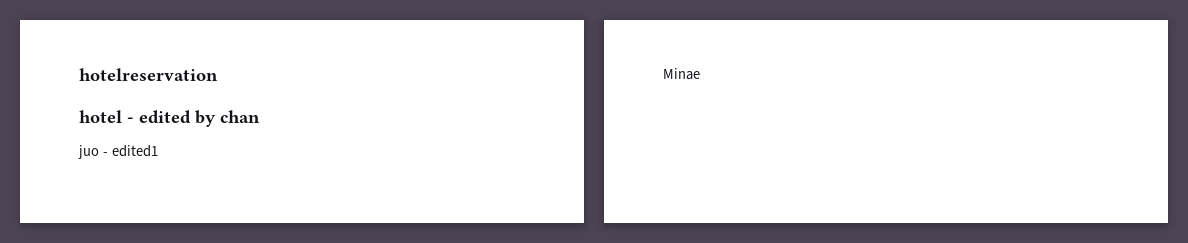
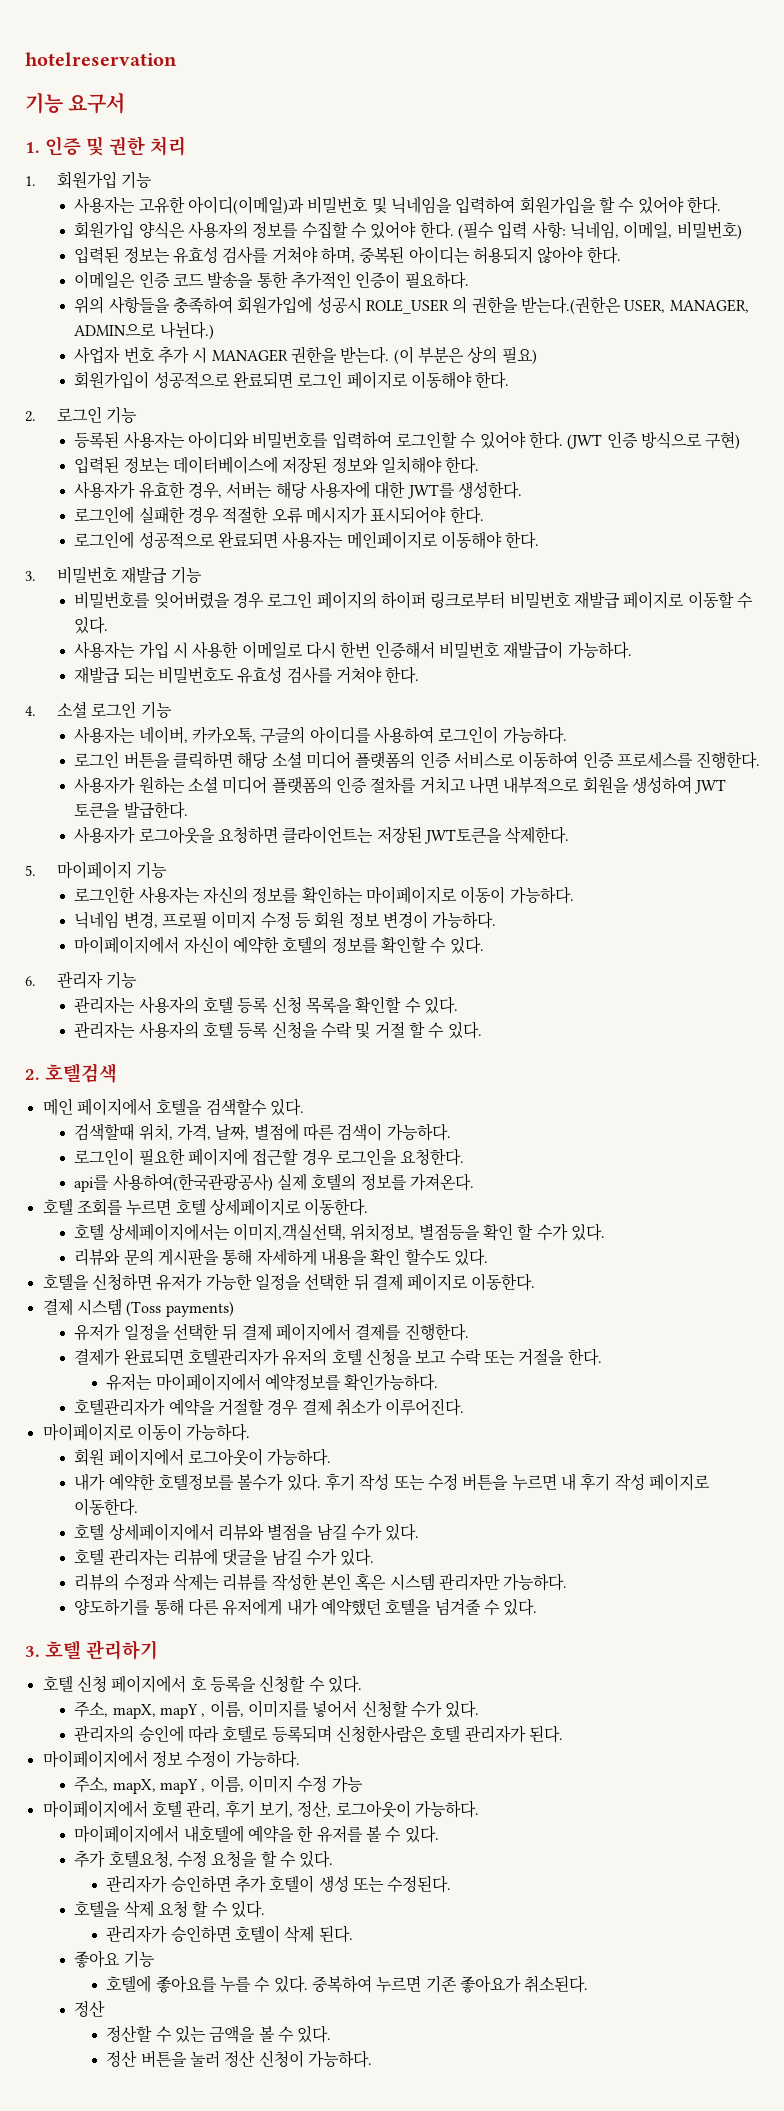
- hotel - edited by chan
- juo - edited1
- Minae
+ 기능 요구서
+ 1. 인증 및 권한 처리
+ 1. 회원가입 기능
+ 사용자는 고유한 아이디(이메일)과 비밀번호 및 닉네임을 입력하여 회원가입을 할 수 있어야 한다.
+ 회원가입 양식은 사용자의 정보를 수집할 수 있어야 한다. (필수 입력 사항: 닉네임, 이메일, 비밀번호)
+ 입력된 정보는 유효성 검사를 거쳐야 하며, 중복된 아이디는 허용되지 않아야 한다.
+ 이메일은 인증 코드 발송을 통한 추가적인 인증이 필요하다.
+ 위의 사항들을 충족하여 회원가입에 성공시 ROLE_USER 의 권한을 받는다.(권한은 USER, MANAGER, ADMIN으로 나뉜다.)
+ 사업자 번호 추가 시 MANAGER 권한을 받는다. (이 부분은 상의 필요)
+ 회원가입이 성공적으로 완료되면 로그인 페이지로 이동해야 한다.
+ 2. 로그인 기능
+ 등록된 사용자는 아이디와 비밀번호를 입력하여 로그인할 수 있어야 한다. (JWT 인증 방식으로 구현)
+ 입력된 정보는 데이터베이스에 저장된 정보와 일치해야 한다.
+ 사용자가 유효한 경우, 서버는 해당 사용자에 대한 JWT를 생성한다.
+ 로그인에 실패한 경우 적절한 오류 메시지가 표시되어야 한다.
+ 로그인에 성공적으로 완료되면 사용자는 메인페이지로 이동해야 한다.
+ 3. 비밀번호 재발급 기능
+ 비밀번호를 잊어버렸을 경우 로그인 페이지의 하이퍼 링크로부터 비밀번호 재발급 페이지로 이동할 수 있다.
+ 사용자는 가입 시 사용한 이메일로 다시 한번 인증해서 비밀번호 재발급이 가능하다.
+ 재발급 되는 비밀번호도 유효성 검사를 거쳐야 한다.
+ 4. 소셜 로그인 기능
+ 사용자는 네이버, 카카오톡, 구글의 아이디를 사용하여 로그인이 가능하다.
+ 로그인 버튼을 클릭하면 해당 소셜 미디어 플랫폼의 인증 서비스로 이동하여 인증 프로세스를 진행한다.
+ 사용자가 원하는 소셜 미디어 플랫폼의 인증 절차를 거치고 나면 내부적으로 회원을 생성하여 JWT 토큰을 발급한다.
+ 사용자가 로그아웃을 요청하면 클라이언트는 저장된 JWT토큰을 삭제한다.
+ 5. 마이페이지 기능
+ 로그인한 사용자는 자신의 정보를 확인하는 마이페이지로 이동이 가능하다.
+ 닉네임 변경, 프로필 이미지 수정 등 회원 정보 변경이 가능하다.
+ 마이페이지에서 자신이 예약한 호텔의 정보를 확인할 수 있다.
+ 6. 관리자 기능
+ 관리자는 사용자의 호텔 등록 신청 목록을 확인할 수 있다.
+ 관리자는 사용자의 호텔 등록 신청을 수락 및 거절 할 수 있다.
+ 2. 호텔검색
+ 메인 페이지에서 호텔을 검색할수 있다.
+ 검색할때 위치, 가격, 날짜, 별점에 따른 검색이 가능하다.
+ 로그인이 필요한 페이지에 접근할 경우 로그인을 요청한다.
+ api를 사용하여(한국관광공사) 실제 호텔의 정보를 가져온다.
+ 호텔 조회를 누르면 호텔 상세페이지로 이동한다.
+ 호텔 상세페이지에서는 이미지,객실선택, 위치정보, 별점등을 확인 할 수가 있다.
+ 리뷰와 문의 게시판을 통해 자세하게 내용을 확인 할수도 있다.
+ 호텔을 신청하면 유저가 가능한 일정을 선택한 뒤 결제 페이지로 이동한다.
+ 결제 시스템 (Toss payments)
+ 유저가 일정을 선택한 뒤 결제 페이지에서 결제를 진행한다.
+ 결제가 완료되면 호텔관리자가 유저의 호텔 신청을 보고 수락 또는 거절을 한다.
+ 유저는 마이페이지에서 예약정보를 확인가능하다.
+ 호텔관리자가 예약을 거절할 경우 결제 취소가 이루어진다.
+ 마이페이지로 이동이 가능하다.
+ 회원 페이지에서 로그아웃이 가능하다.
+ 내가 예약한 호텔정보를 볼수가 있다. 후기 작성 또는 수정 버튼을 누르면 내 후기 작성 페이지로 이동한다.
+ 호텔 상세페이지에서 리뷰와 별점을 남길 수가 있다.
+ 호텔 관리자는 리뷰에 댓글을 남길 수가 있다.
+ 리뷰의 수정과 삭제는 리뷰를 작성한 본인 혹은 시스템 관리자만 가능하다.
+ 양도하기를 통해 다른 유저에게 내가 예약했던 호텔을 넘겨줄 수 있다.
+ 3. 호텔 관리하기
+ 호텔 신청 페이지에서 호 등록을 신청할 수 있다.
+ 주소, mapX, mapY , 이름, 이미지를 넣어서 신청할 수가 있다.
+ 관리자의 승인에 따라 호텔로 등록되며 신청한사람은 호텔 관리자가 된다.
+ 마이페이지에서 정보 수정이 가능하다.
+ 주소, mapX, mapY , 이름, 이미지 수정 가능
+ 마이페이지에서 호텔 관리, 후기 보기, 정산, 로그아웃이 가능하다.
+ 마이페이지에서 내호텔에 예약을 한 유저를 볼 수 있다.
+ 추가 호텔요청, 수정 요청을 할 수 있다.
+ 관리자가 승인하면 추가 호텔이 생성 또는 수정된다.
+ 호텔을 삭제 요청 할 수 있다.
+ 관리자가 승인하면 호텔이 삭제 된다.
+ 좋아요 기능
+ 호텔에 좋아요를 누를 수 있다. 중복하여 누르면 기존 좋아요가 취소된다.
+ 정산
+ 정산할 수 있는 금액을 볼 수 있다.
+ 정산 버튼을 눌러 정산 신청이 가능하다.

